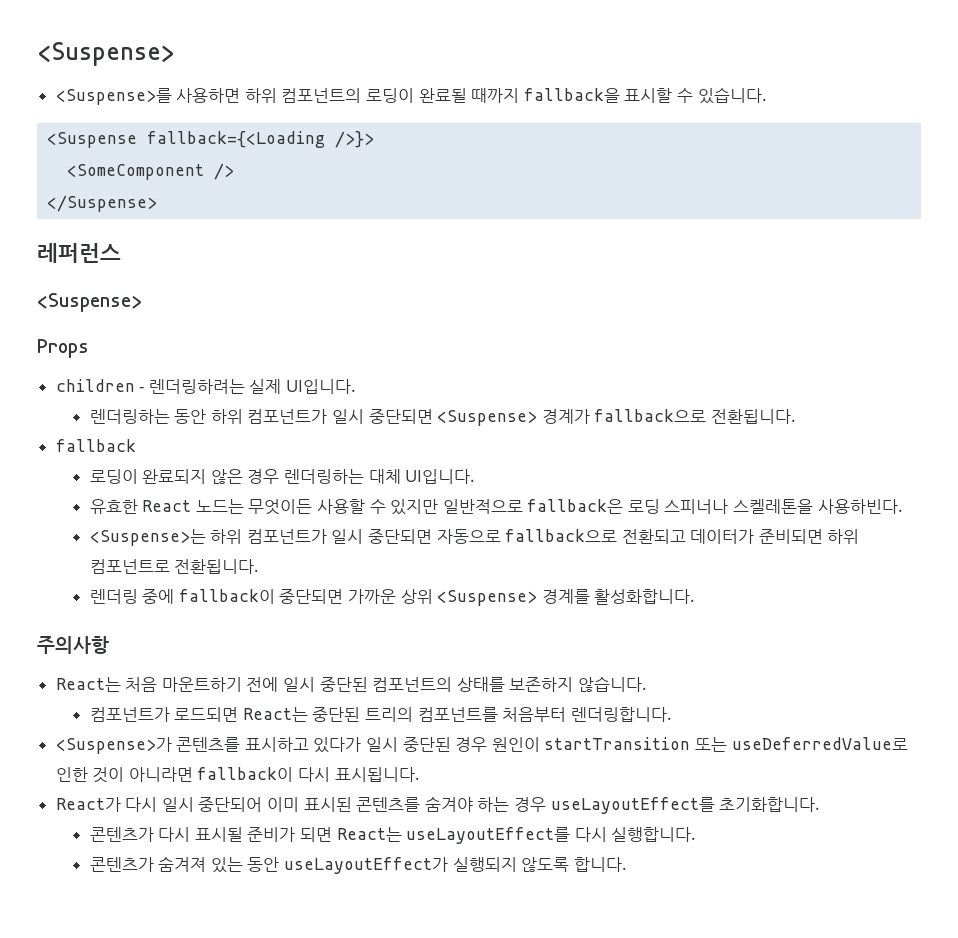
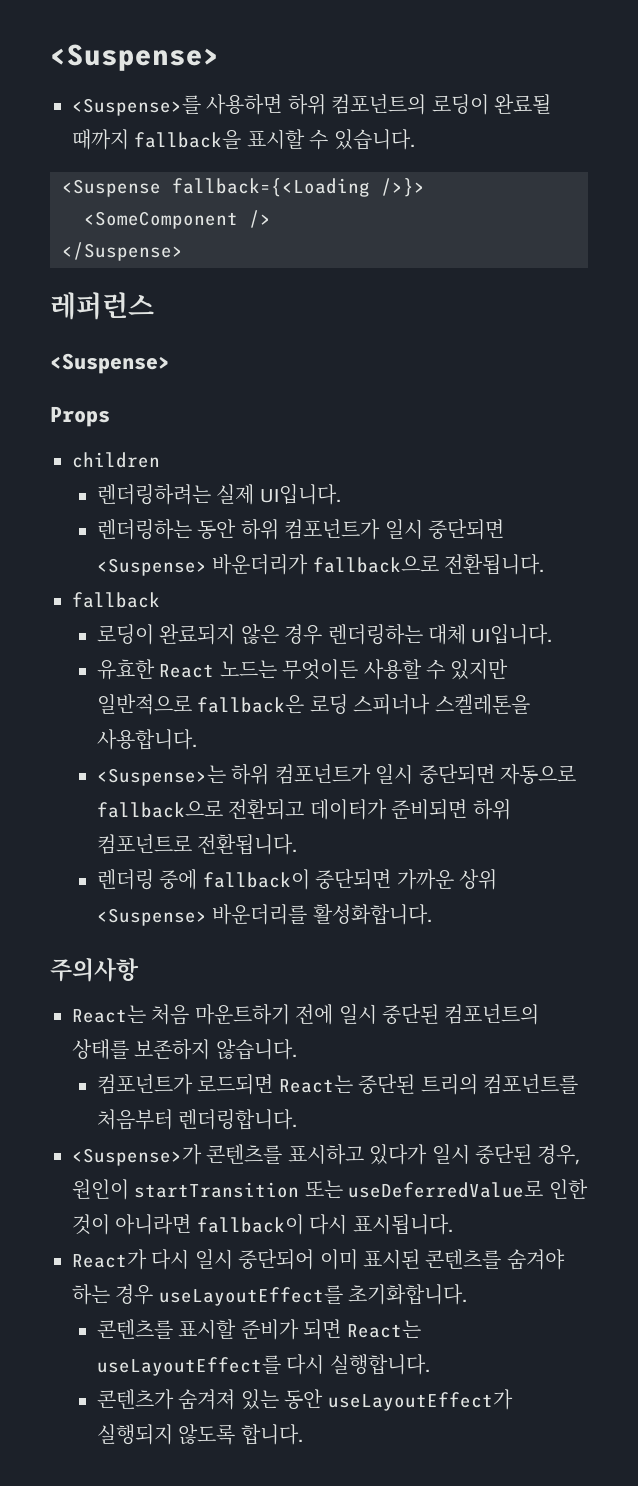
- children - 렌더링하려는 실제 UI입니다.
+ children
+ 렌더링하려는 실제 UI입니다.
- 렌더링하는 동안 하위 컴포넌트가 일시 중단되면 <Suspense> 경계가 fallback으로 전환됩니다.
+ 렌더링하는 동안 하위 컴포넌트가 일시 중단되면 <Suspense> 바운더리가 fallback으로 전환됩니다.
- 유효한 React 노드는 무엇이든 사용할 수 있지만 일반적으로 fallback은 로딩 스피너나 스켈레톤을 사용하빈다.
+ 유효한 React 노드는 무엇이든 사용할 수 있지만 일반적으로 fallback은 로딩 스피너나 스켈레톤을 사용합니다.
- 렌더링 중에 fallback이 중단되면 가까운 상위 <Suspense> 경계를 활성화합니다.
+ 렌더링 중에 fallback이 중단되면 가까운 상위 <Suspense> 바운더리를 활성화합니다.
- <Suspense>가 콘텐츠를 표시하고 있다가 일시 중단된 경우 원인이 startTransition 또는 useDeferredValue로 인한 것이 아니라면 fallback이 다시 표시됩니다.
+ <Suspense>가 콘텐츠를 표시하고 있다가 일시 중단된 경우, 원인이 startTransition 또는 useDeferredValue로 인한 것이 아니라면 fallback이 다시 표시됩니다.
- 콘텐츠가 다시 표시될 준비가 되면 React는 useLayoutEffect를 다시 실행합니다.
+ 콘텐츠를 표시할 준비가 되면 React는 useLayoutEffect를 다시 실행합니다.

